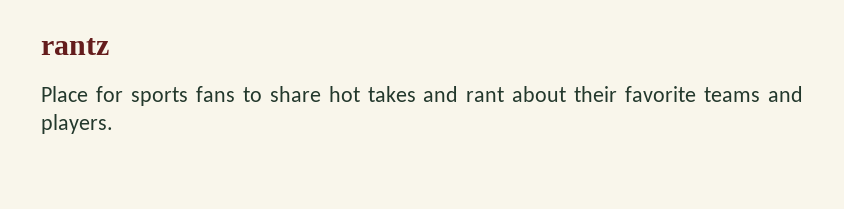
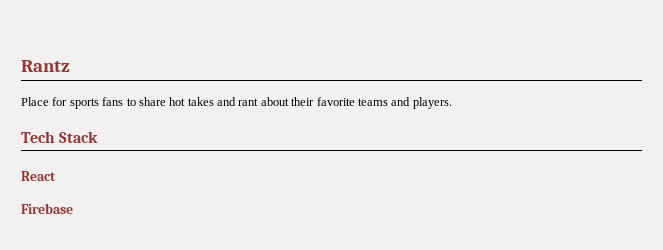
- rantz
+ Rantz
+ Tech Stack
+ React
+ Firebase

